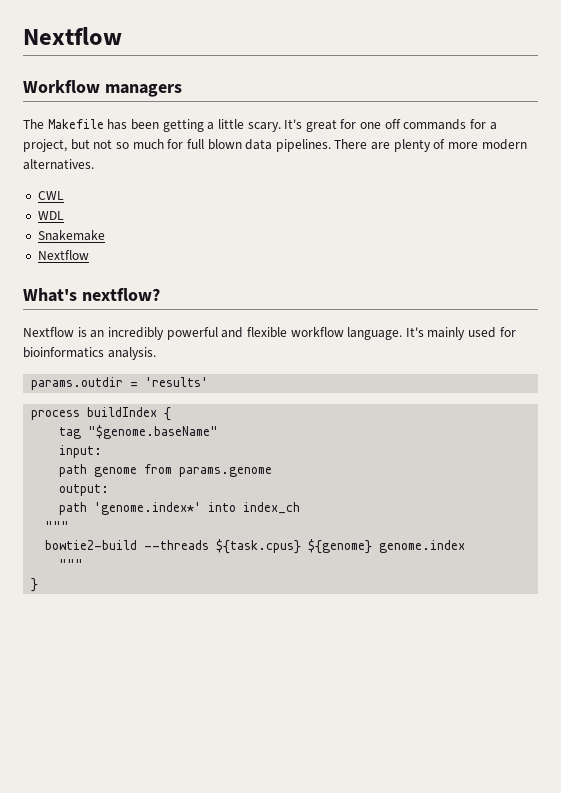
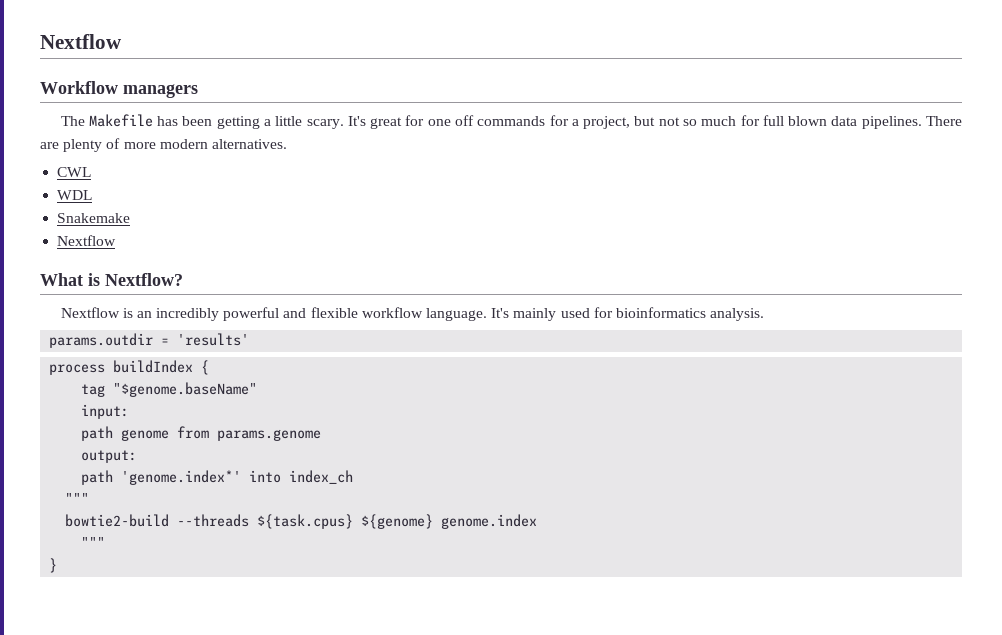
- What's nextflow?
+ What is Nextflow?

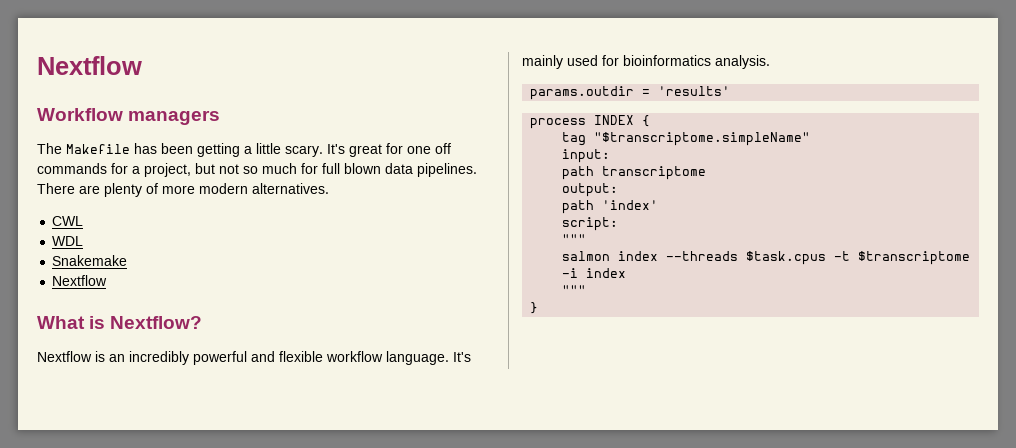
- process buildIndex {
+ process INDEX {
- tag "$genome.baseName"
+ tag "$transcriptome.simpleName"
- path genome from params.genome
+ path transcriptome
- path 'genome.index*' into index_ch
+ path 'index'
+ script:
  """
- bowtie2-build --threads ${task.cpus} ${genome} genome.index
+ salmon index --threads $task.cpus -t $transcriptome -i index

